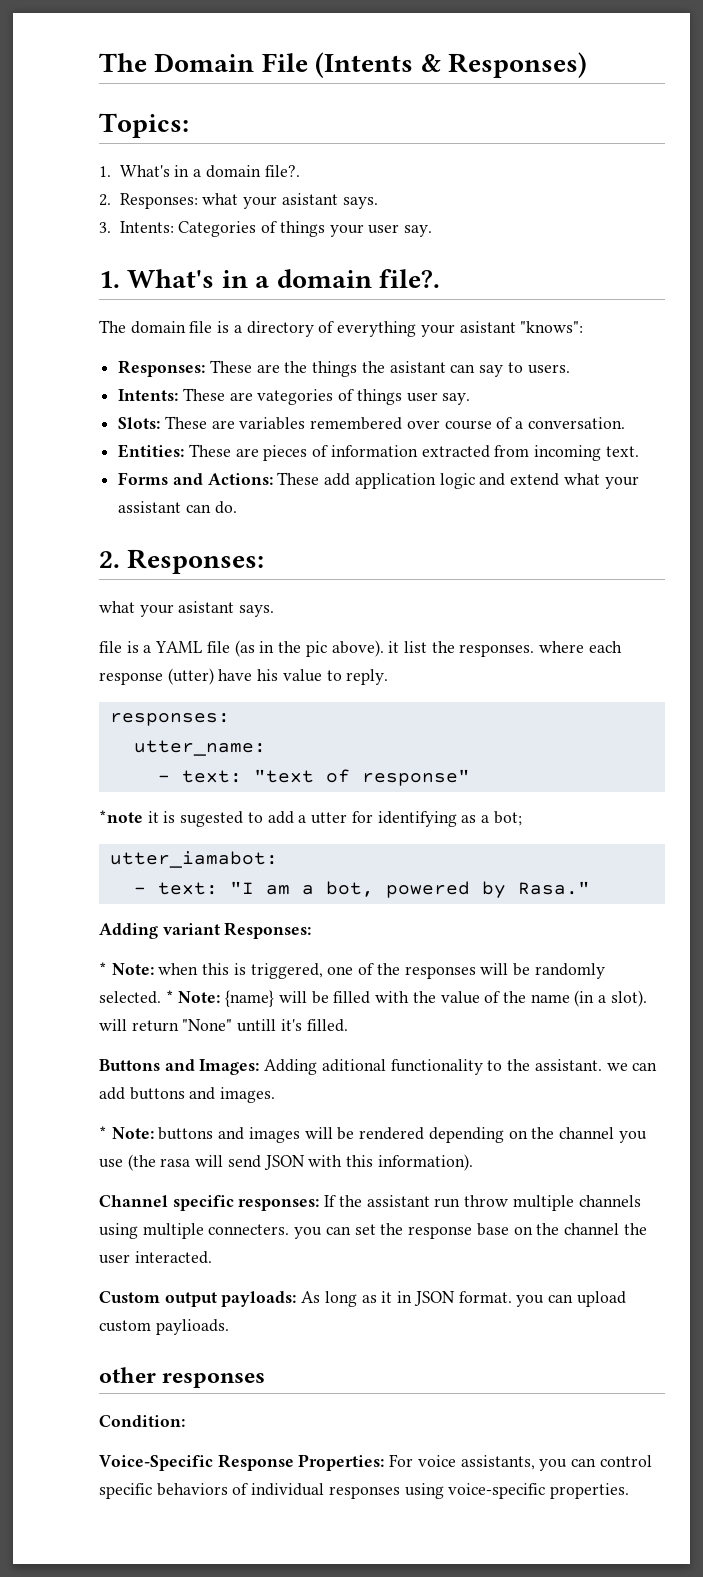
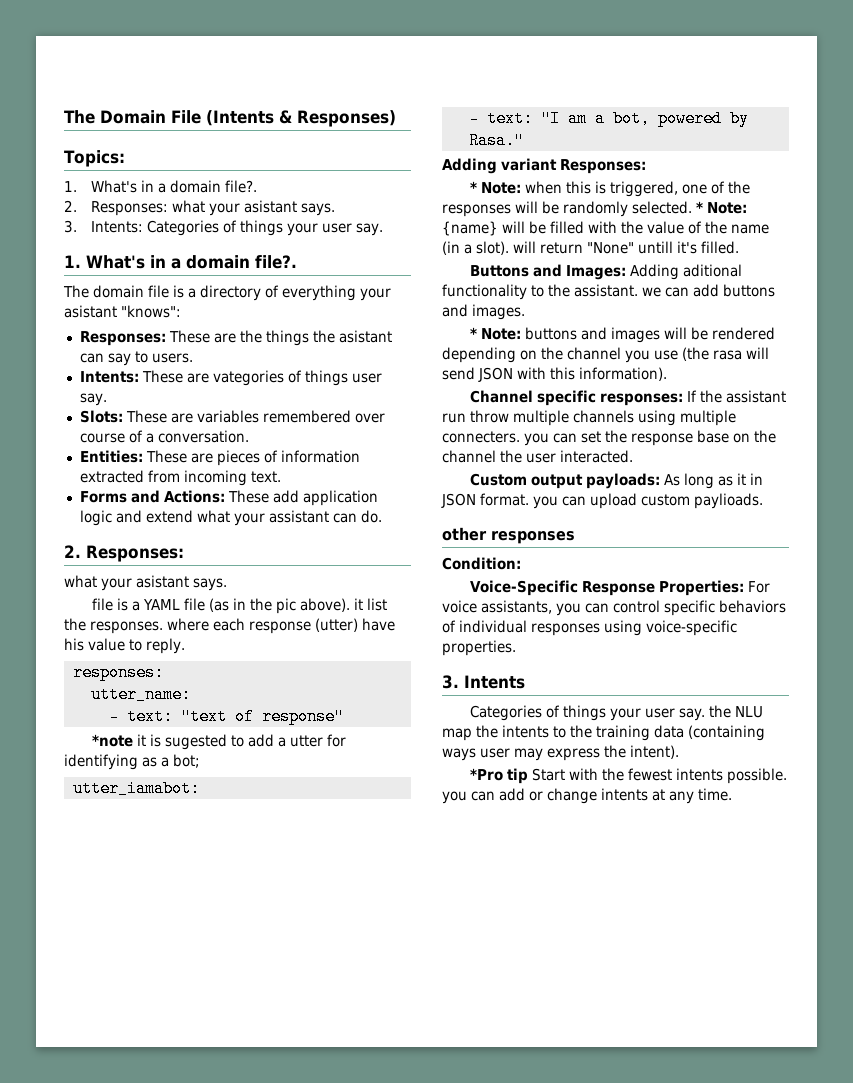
+ 3. Intents
+ Categories of things your user say. the NLU map the intents to the training data (containing ways user may express the intent).
+ *Pro tip Start with the fewest intents possible. you can add or change intents at any time.

